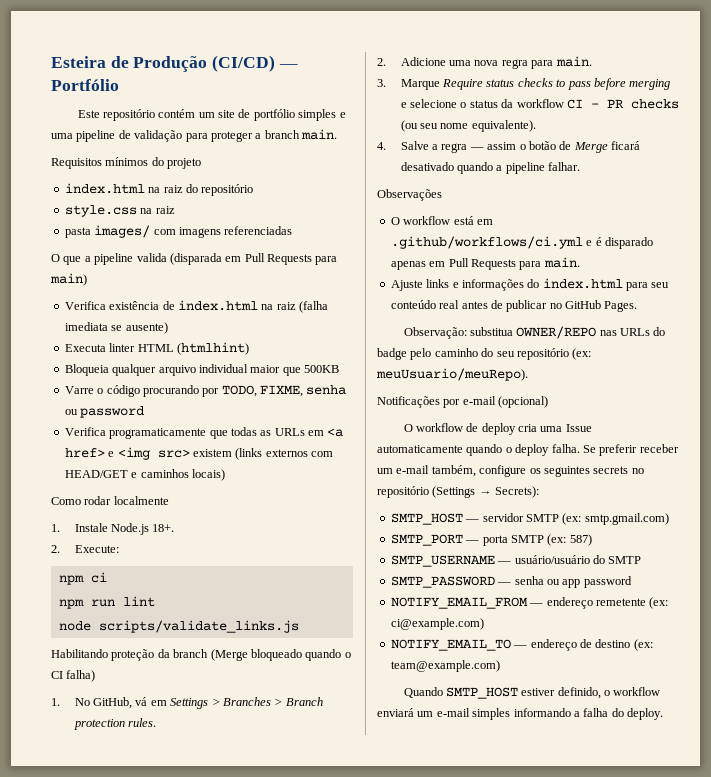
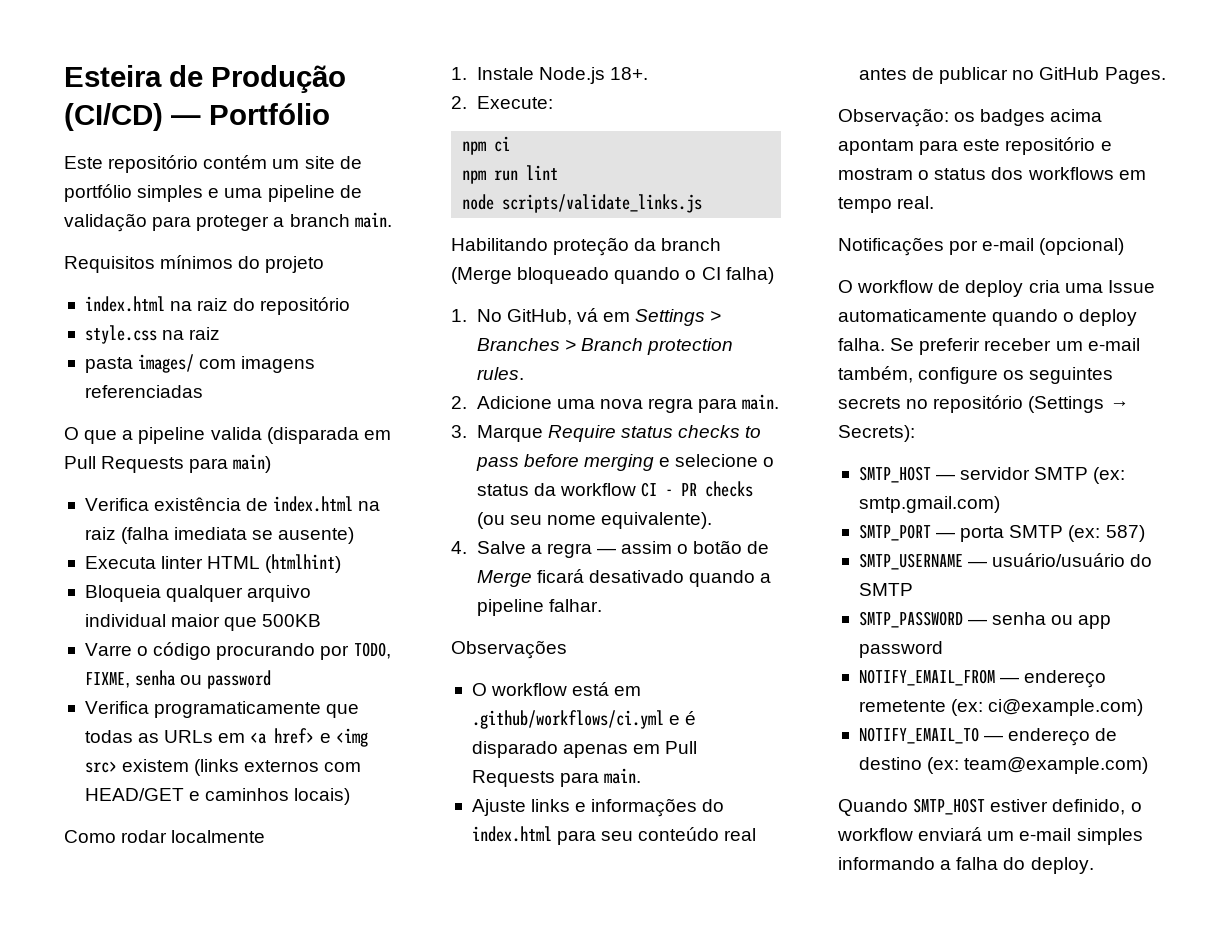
- Observação: substitua OWNER/REPO nas URLs do badge pelo caminho do seu repositório (ex: meuUsuario/meuRepo).
+ Observação: os badges acima apontam para este repositório e mostram o status dos workflows em tempo real.

